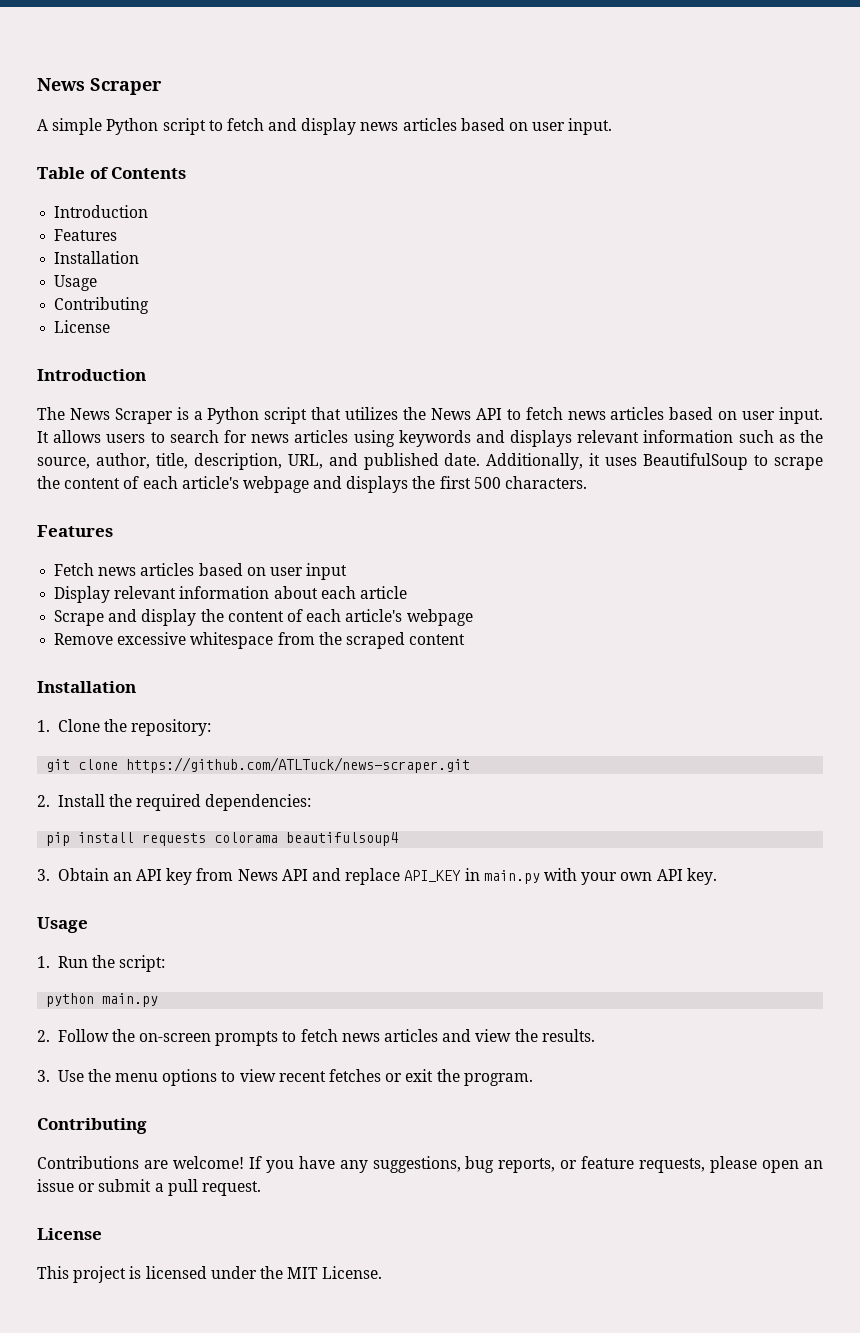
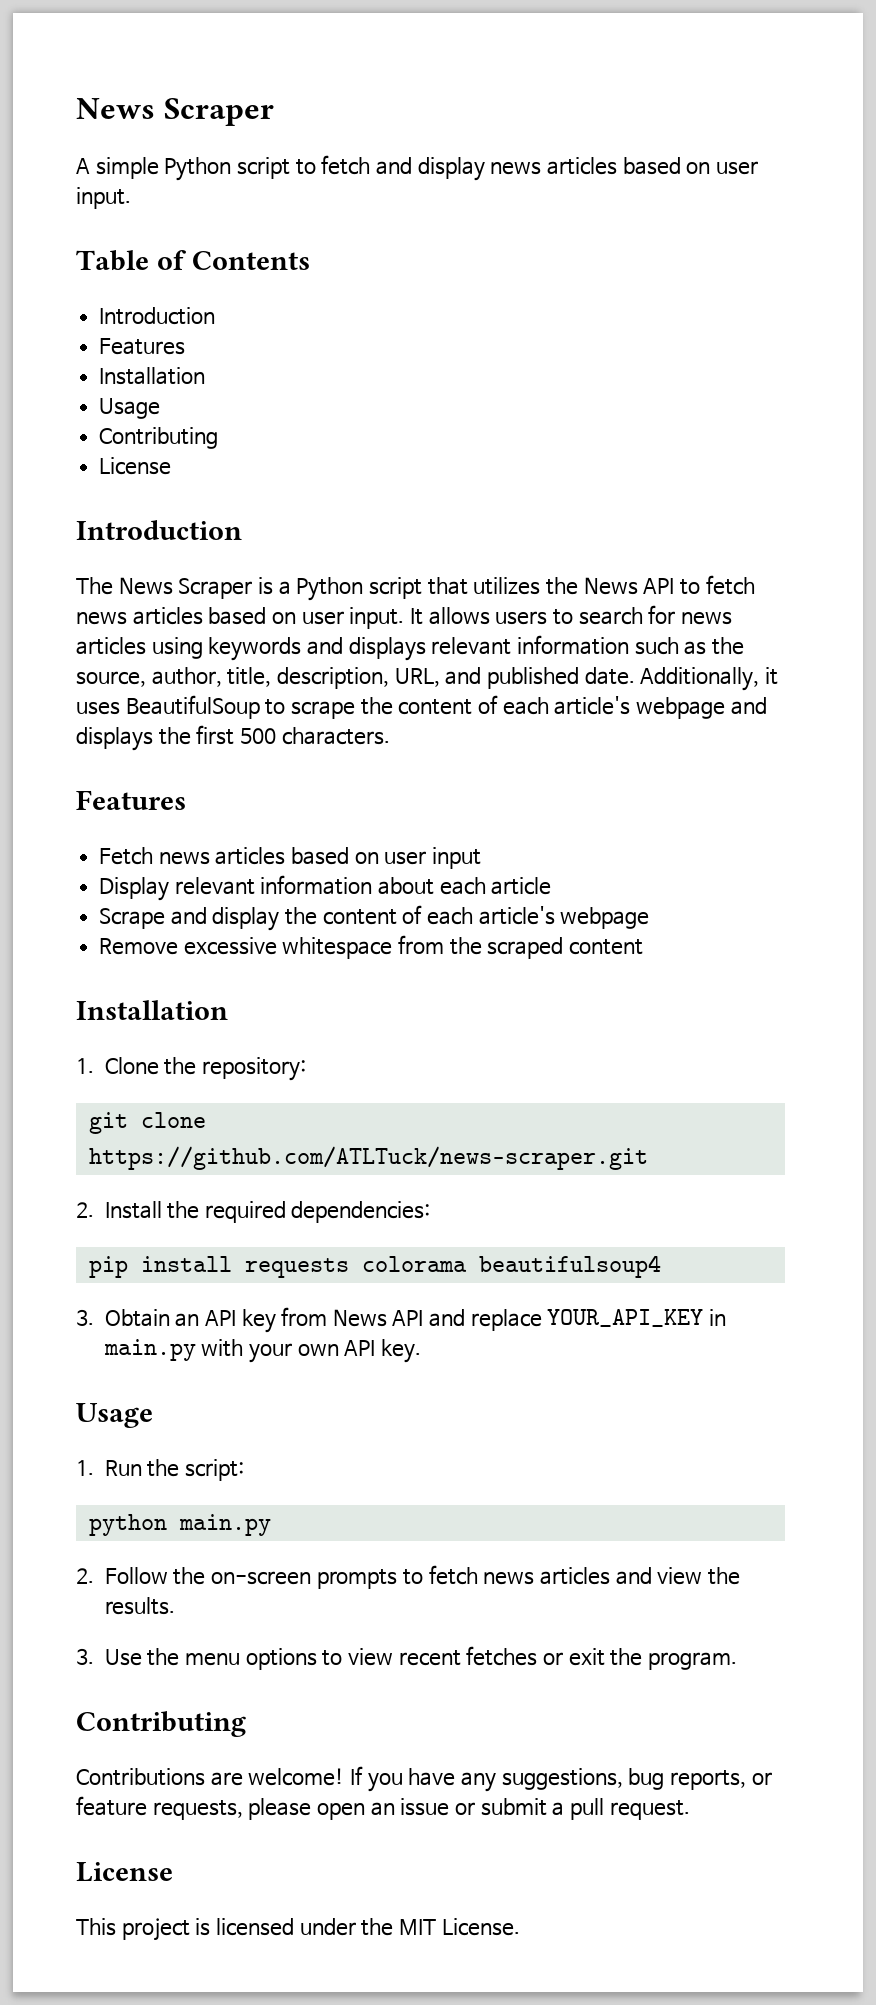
- 3. Obtain an API key from News API and replace API_KEY in main.py with your own API key.
+ 3. Obtain an API key from News API and replace YOUR_API_KEY in main.py with your own API key.

